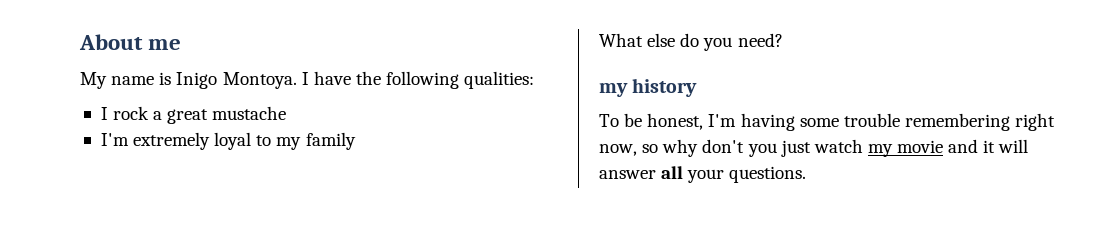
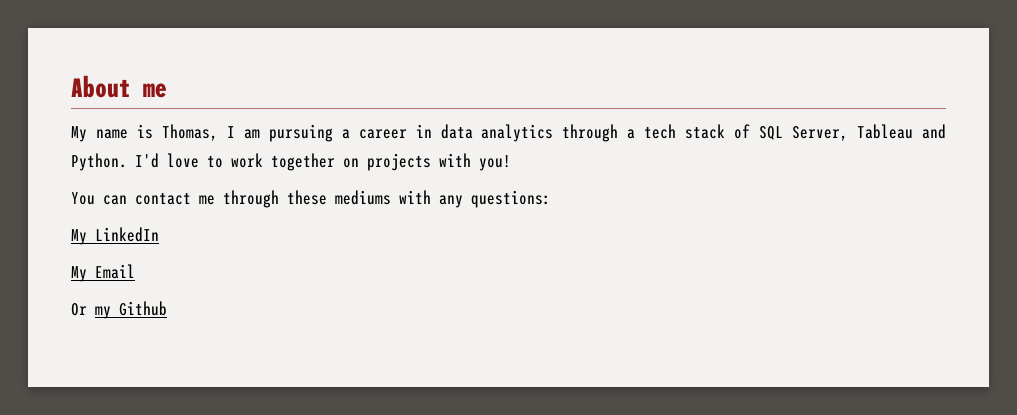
- My name is Inigo Montoya. I have the following qualities:
- I rock a great mustache
- I'm extremely loyal to my family
- What else do you need?
- my history
- To be honest, I'm having some trouble remembering right now, so why don't you just watch my movie and it will answer all your questions.
+ My name is Thomas, I am pursuing a career in data analytics through a tech stack of SQL Server, Tableau and Python. I'd love to work together on projects with you!
+ You can contact me through these mediums with any questions:
+ My LinkedIn
+ My Email
+ Or my Github

